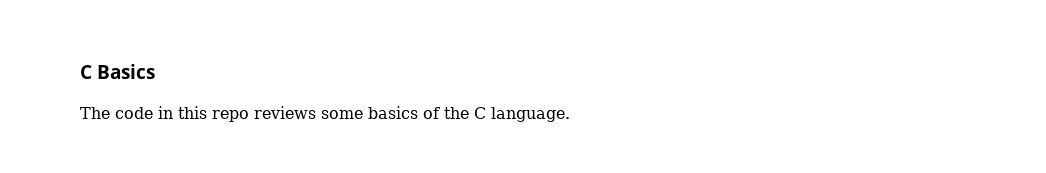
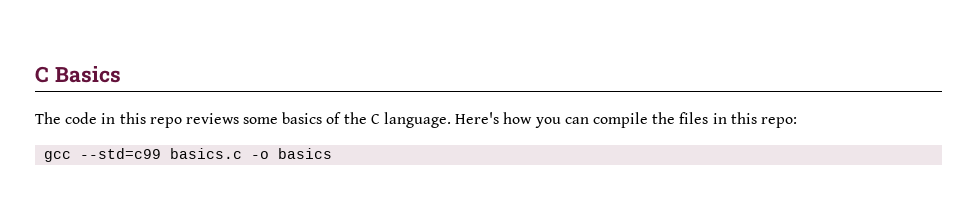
+ Here's how you can compile the files in this repo:
+ gcc --std=c99 basics.c -o basics

